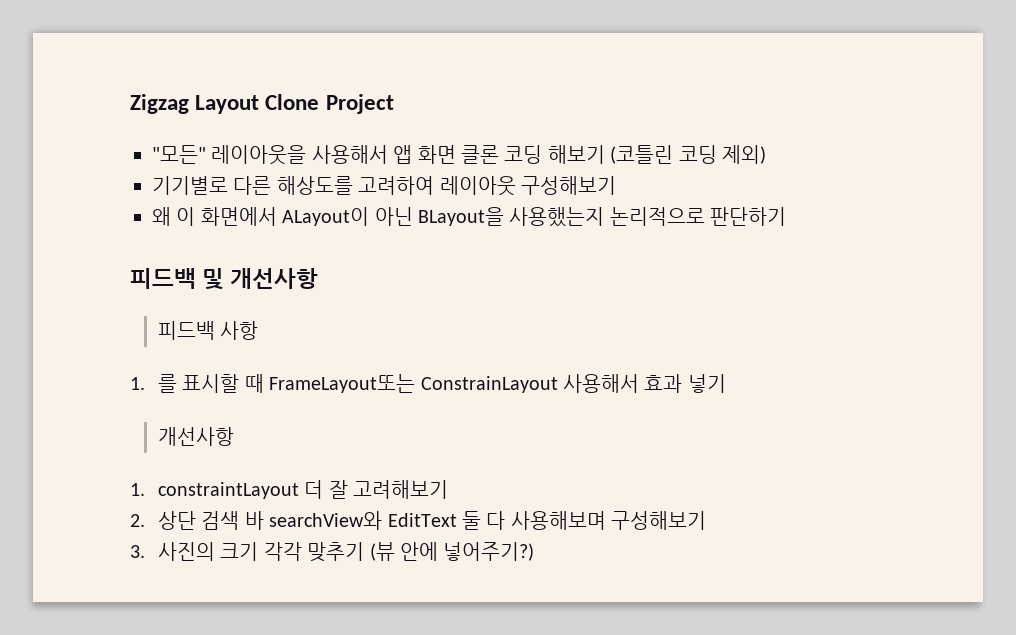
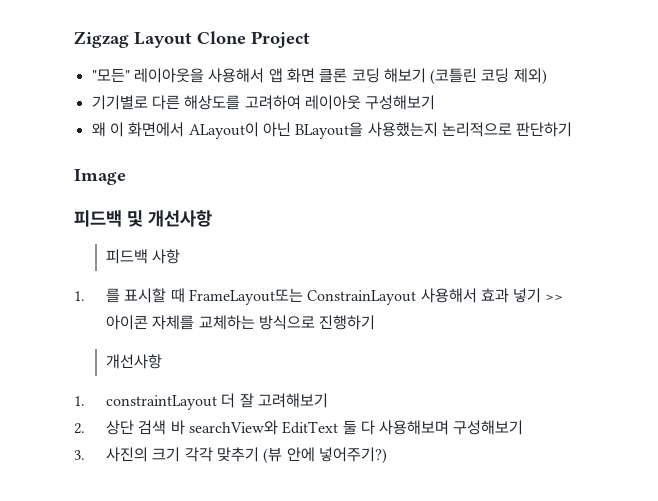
+ Image
- 1. 를 표시할 때 FrameLayout또는 ConstrainLayout 사용해서 효과 넣기
+ 1. 를 표시할 때 FrameLayout또는 ConstrainLayout 사용해서 효과 넣기 >> 아이콘 자체를 교체하는 방식으로 진행하기

